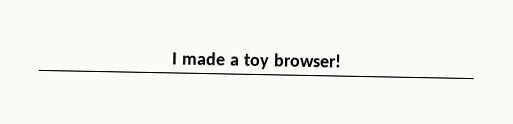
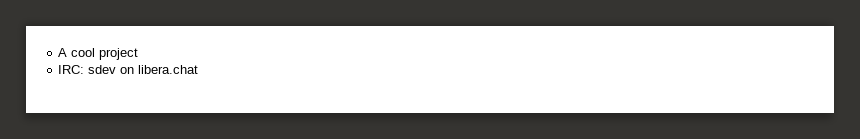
- I made a toy browser!
+ A cool project
+ IRC: sdev on libera.chat

